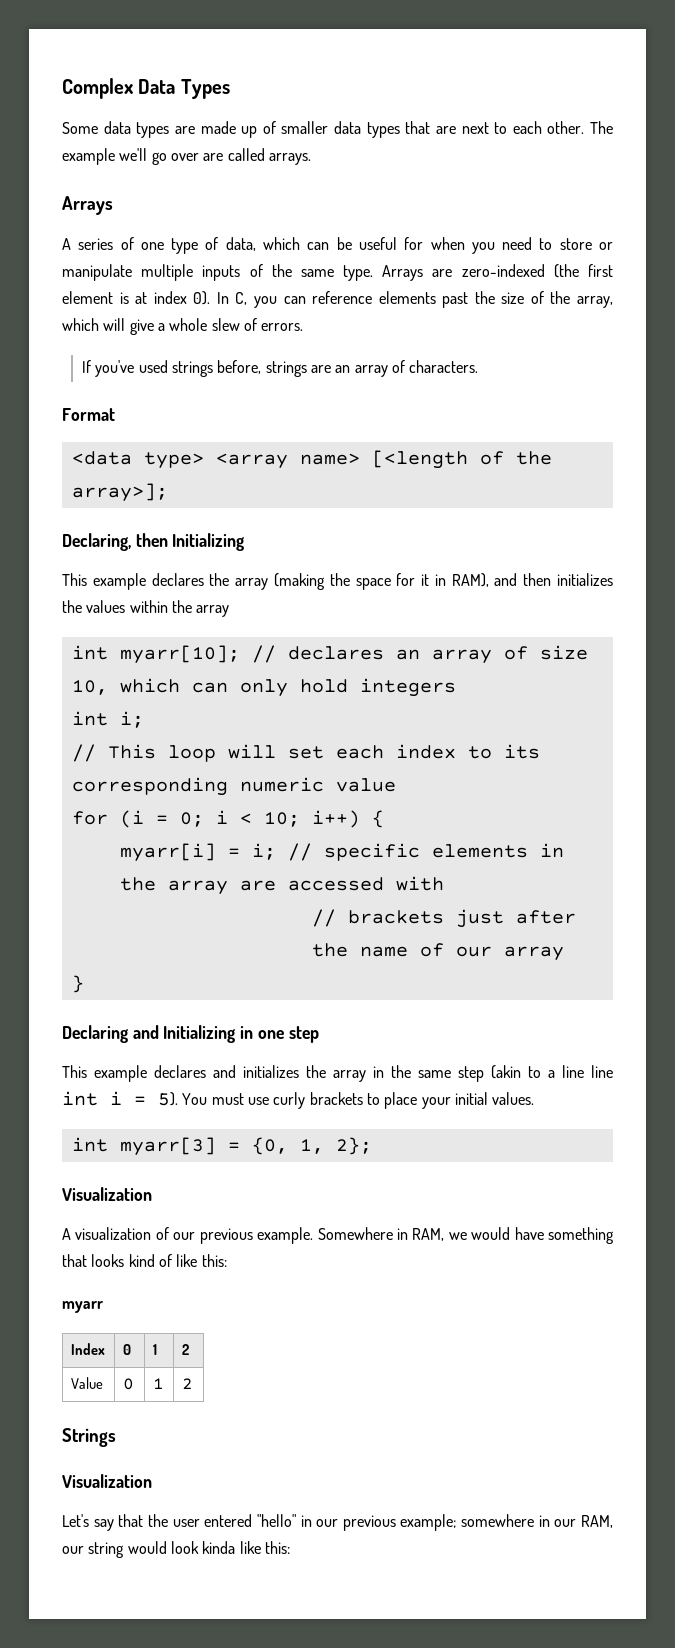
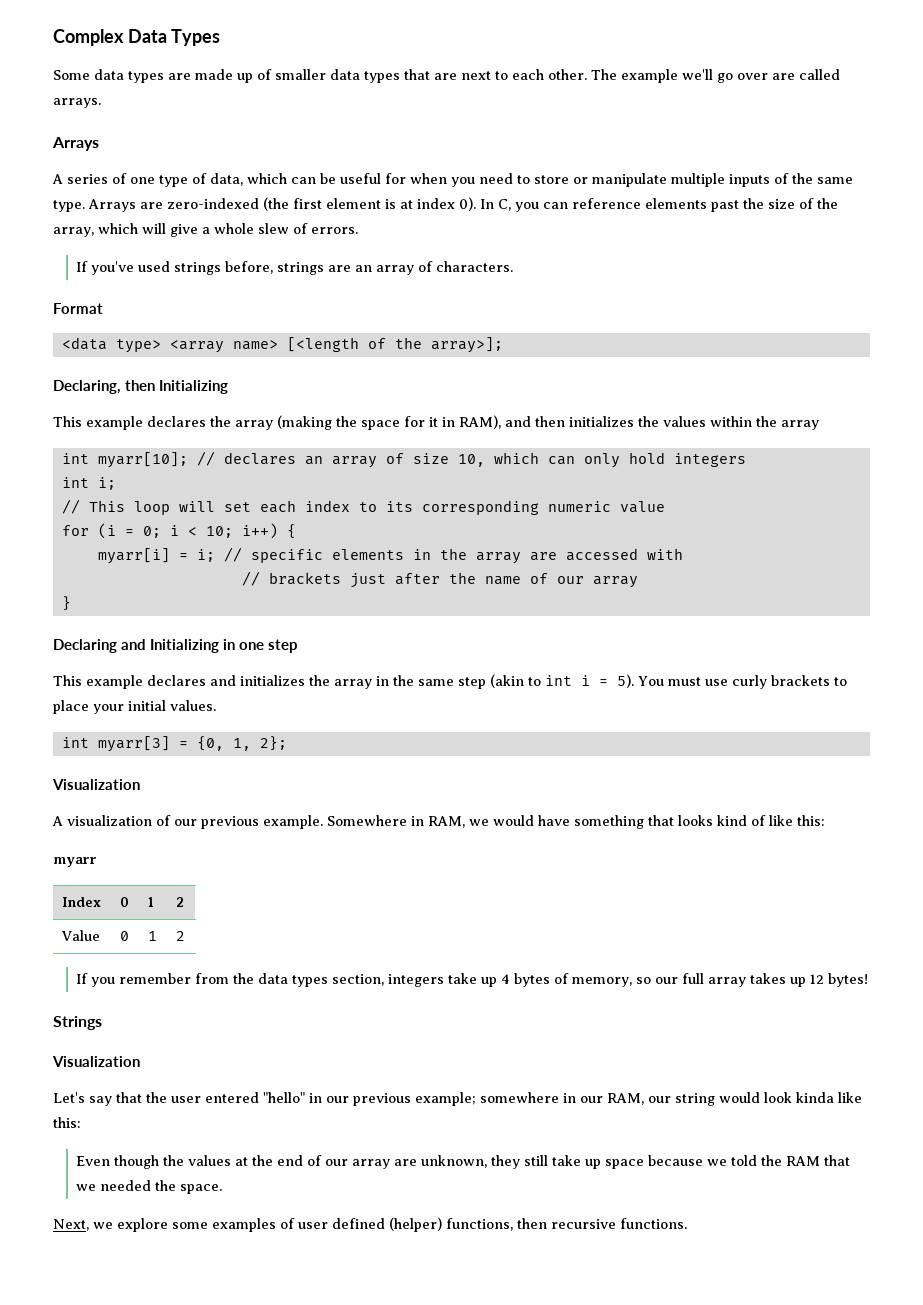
- This example declares and initializes the array in the same step (akin to a line line int i = 5).
+ This example declares and initializes the array in the same step (akin to int i = 5).
+ If you remember from the data types section, integers take up 4 bytes of memory, so our full array takes up 12 bytes!
+ Even though the values at the end of our array are unknown, they still take up space because we told the RAM that we needed the space.
+ Next, we explore some examples of user defined (helper) functions, then recursive functions.

